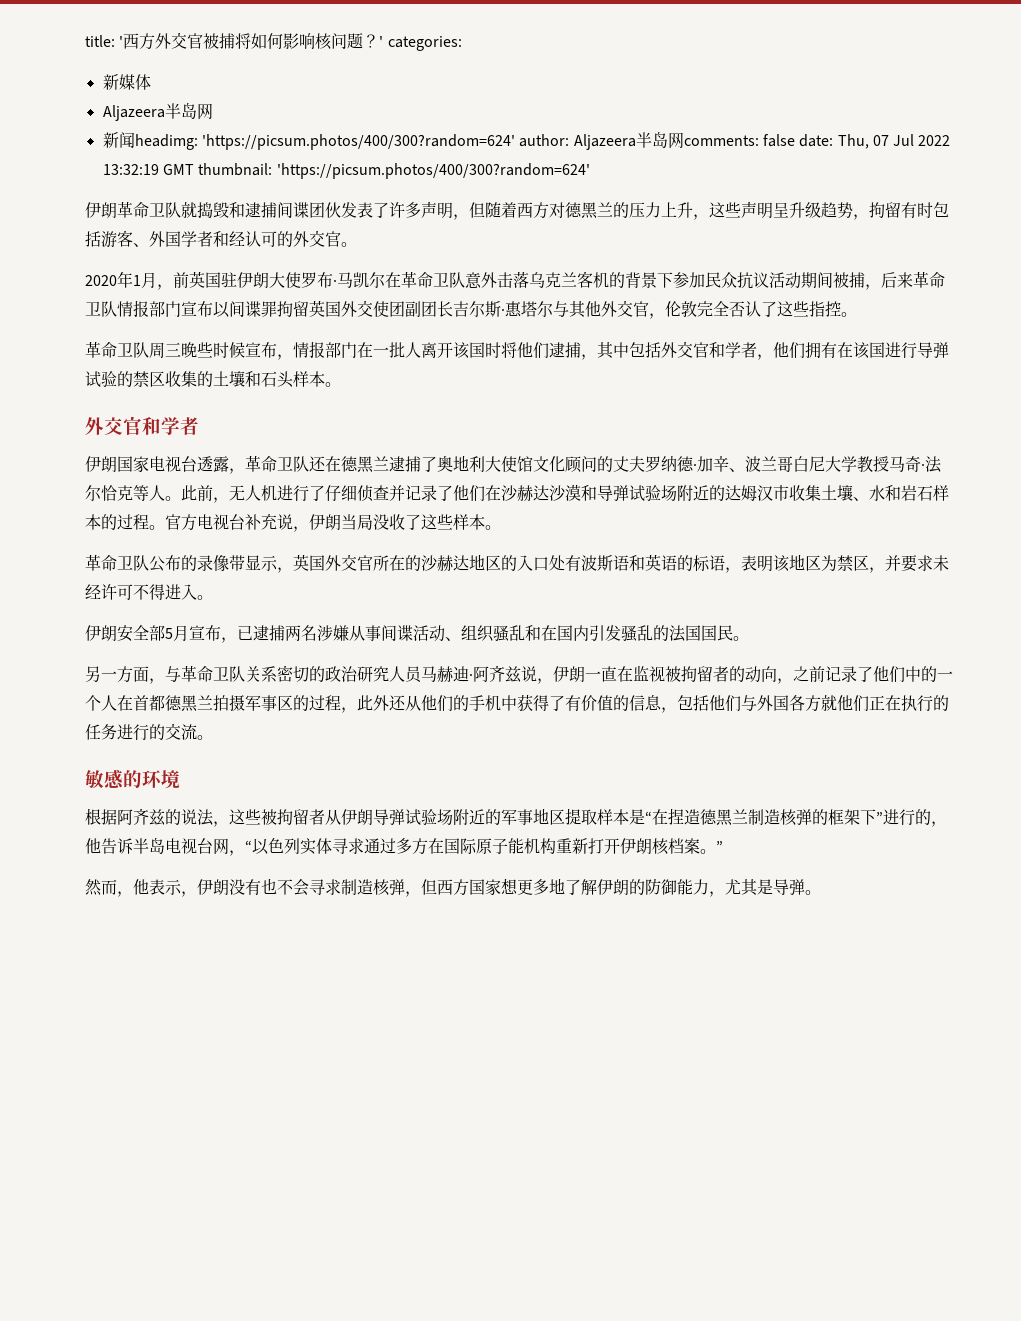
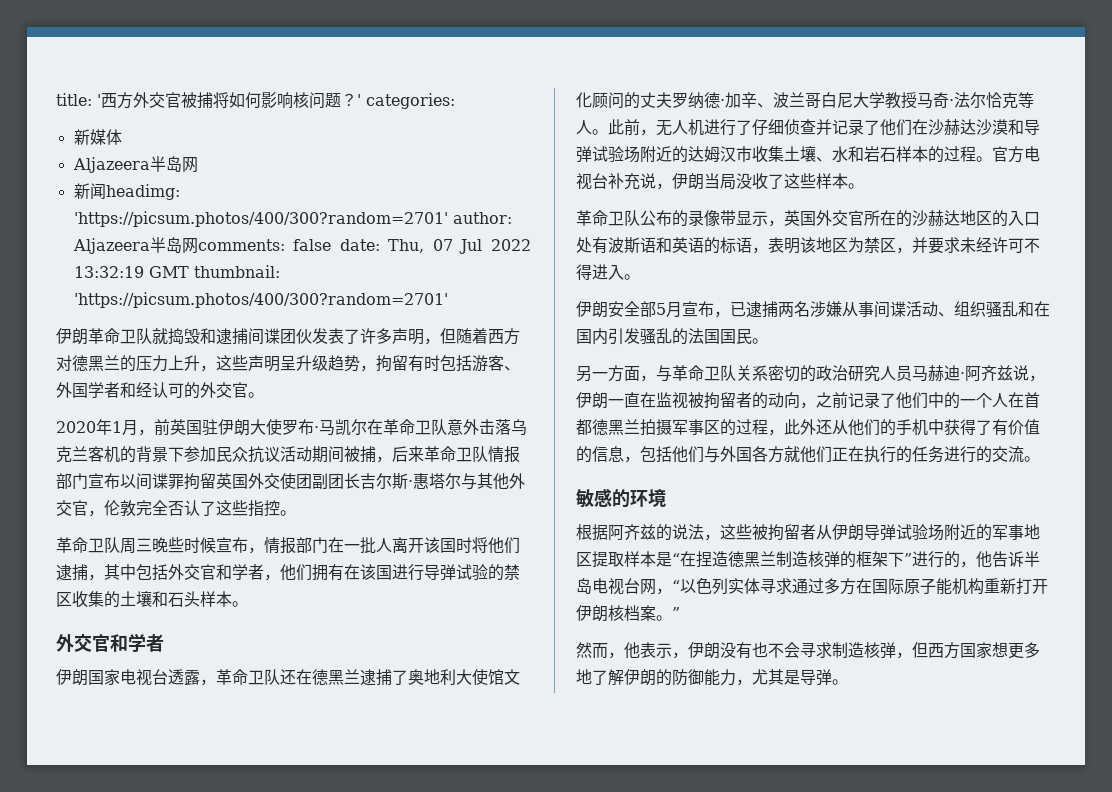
- 新闻headimg: 'https://picsum.photos/400/300?random=624' author: Aljazeera半岛网comments: false date: Thu, 07 Jul 2022 13:32:19 GMT thumbnail: 'https://picsum.photos/400/300?random=624'
+ 新闻headimg: 'https://picsum.photos/400/300?random=2701' author: Aljazeera半岛网comments: false date: Thu, 07 Jul 2022 13:32:19 GMT thumbnail: 'https://picsum.photos/400/300?random=2701'

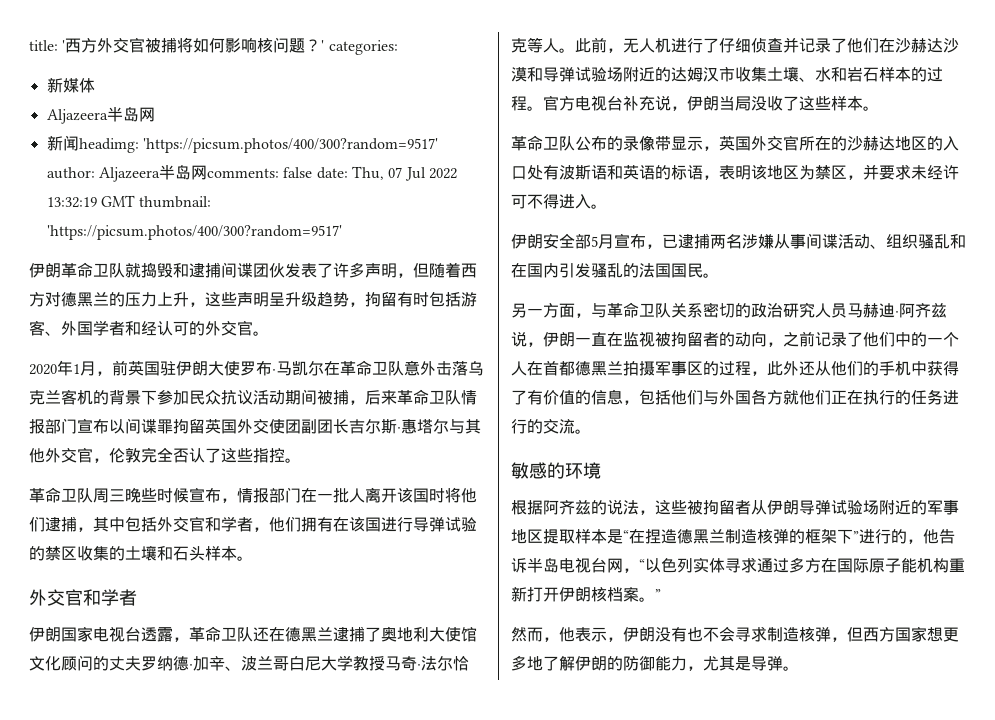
- 新闻headimg: 'https://picsum.photos/400/300?random=2701' author: Aljazeera半岛网comments: false date: Thu, 07 Jul 2022 13:32:19 GMT thumbnail: 'https://picsum.photos/400/300?random=2701'
+ 新闻headimg: 'https://picsum.photos/400/300?random=9517' author: Aljazeera半岛网comments: false date: Thu, 07 Jul 2022 13:32:19 GMT thumbnail: 'https://picsum.photos/400/300?random=9517'

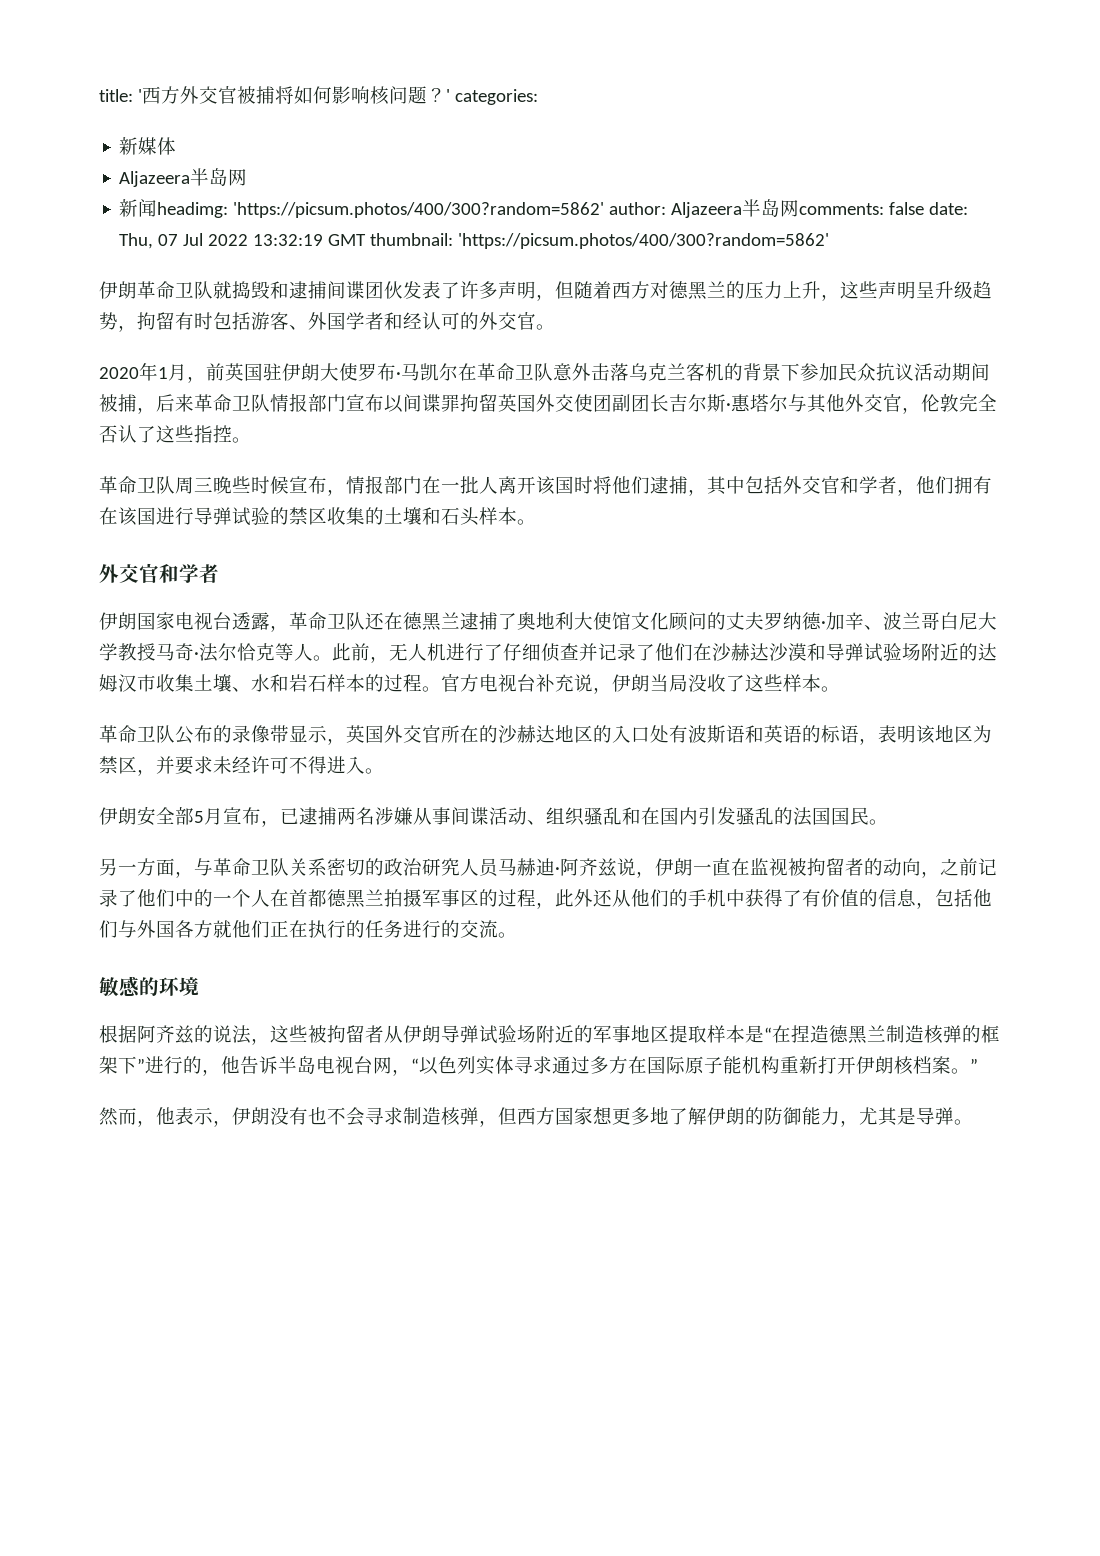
- 新闻headimg: 'https://picsum.photos/400/300?random=9517' author: Aljazeera半岛网comments: false date: Thu, 07 Jul 2022 13:32:19 GMT thumbnail: 'https://picsum.photos/400/300?random=9517'
+ 新闻headimg: 'https://picsum.photos/400/300?random=5862' author: Aljazeera半岛网comments: false date: Thu, 07 Jul 2022 13:32:19 GMT thumbnail: 'https://picsum.photos/400/300?random=5862'

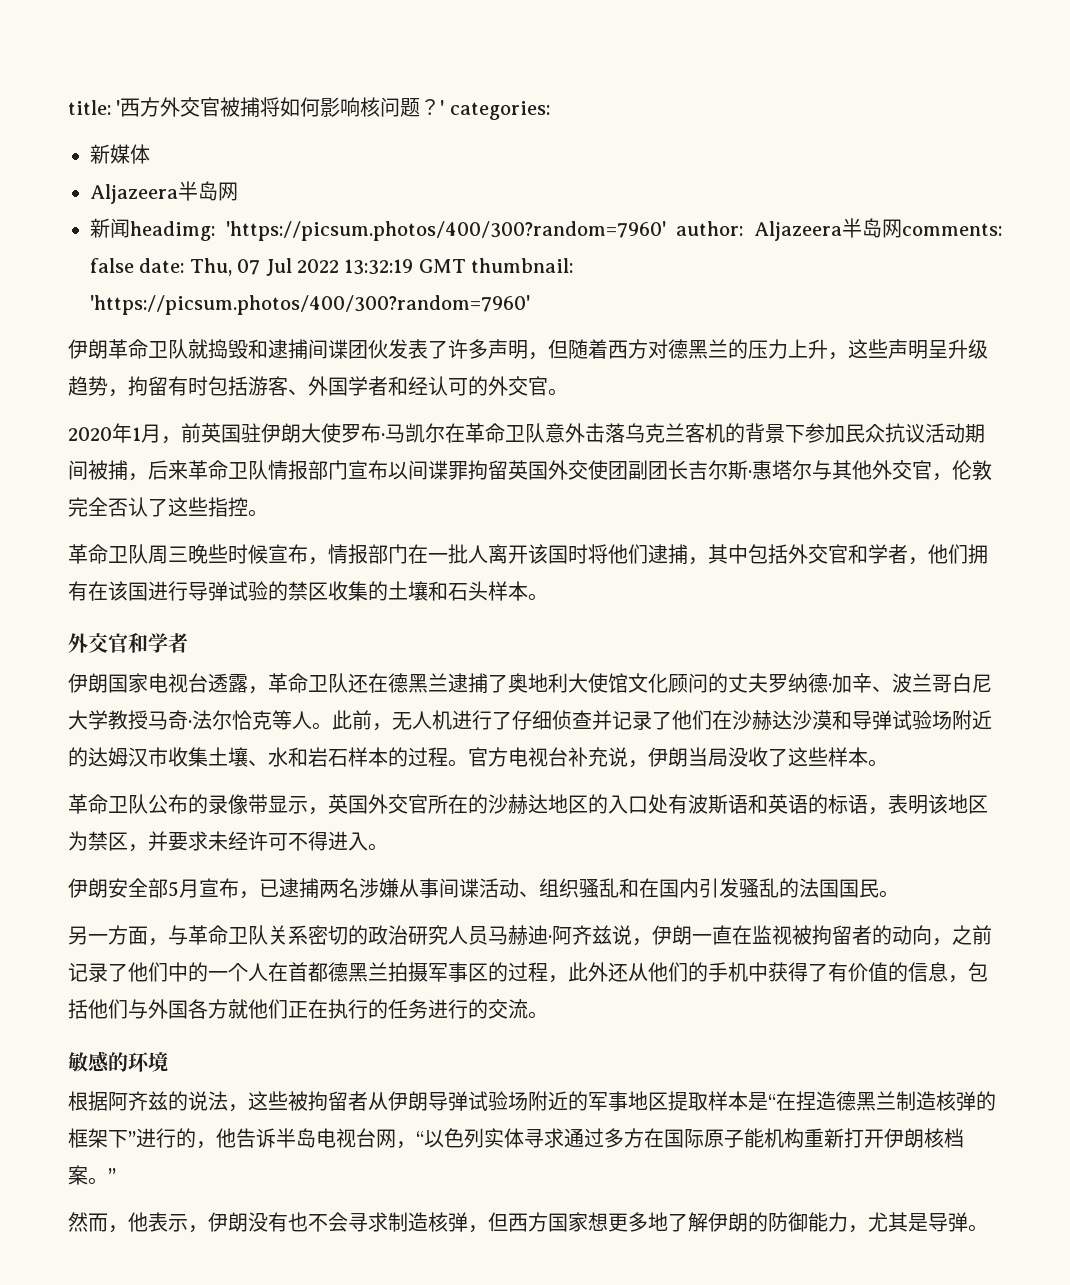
- 新闻headimg: 'https://picsum.photos/400/300?random=5862' author: Aljazeera半岛网comments: false date: Thu, 07 Jul 2022 13:32:19 GMT thumbnail: 'https://picsum.photos/400/300?random=5862'
+ 新闻headimg: 'https://picsum.photos/400/300?random=7960' author: Aljazeera半岛网comments: false date: Thu, 07 Jul 2022 13:32:19 GMT thumbnail: 'https://picsum.photos/400/300?random=7960'

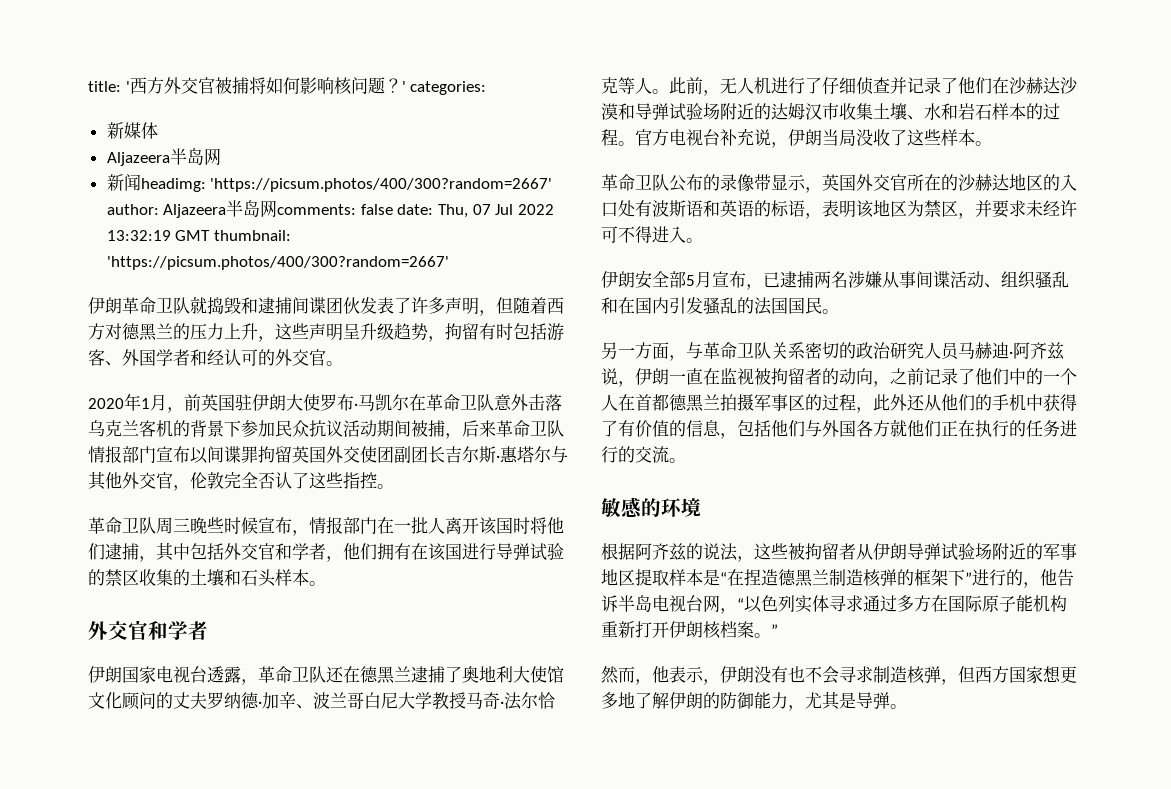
- 新闻headimg: 'https://picsum.photos/400/300?random=7960' author: Aljazeera半岛网comments: false date: Thu, 07 Jul 2022 13:32:19 GMT thumbnail: 'https://picsum.photos/400/300?random=7960'
+ 新闻headimg: 'https://picsum.photos/400/300?random=2667' author: Aljazeera半岛网comments: false date: Thu, 07 Jul 2022 13:32:19 GMT thumbnail: 'https://picsum.photos/400/300?random=2667'

